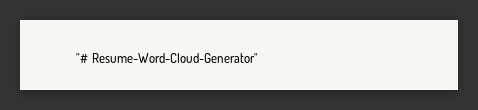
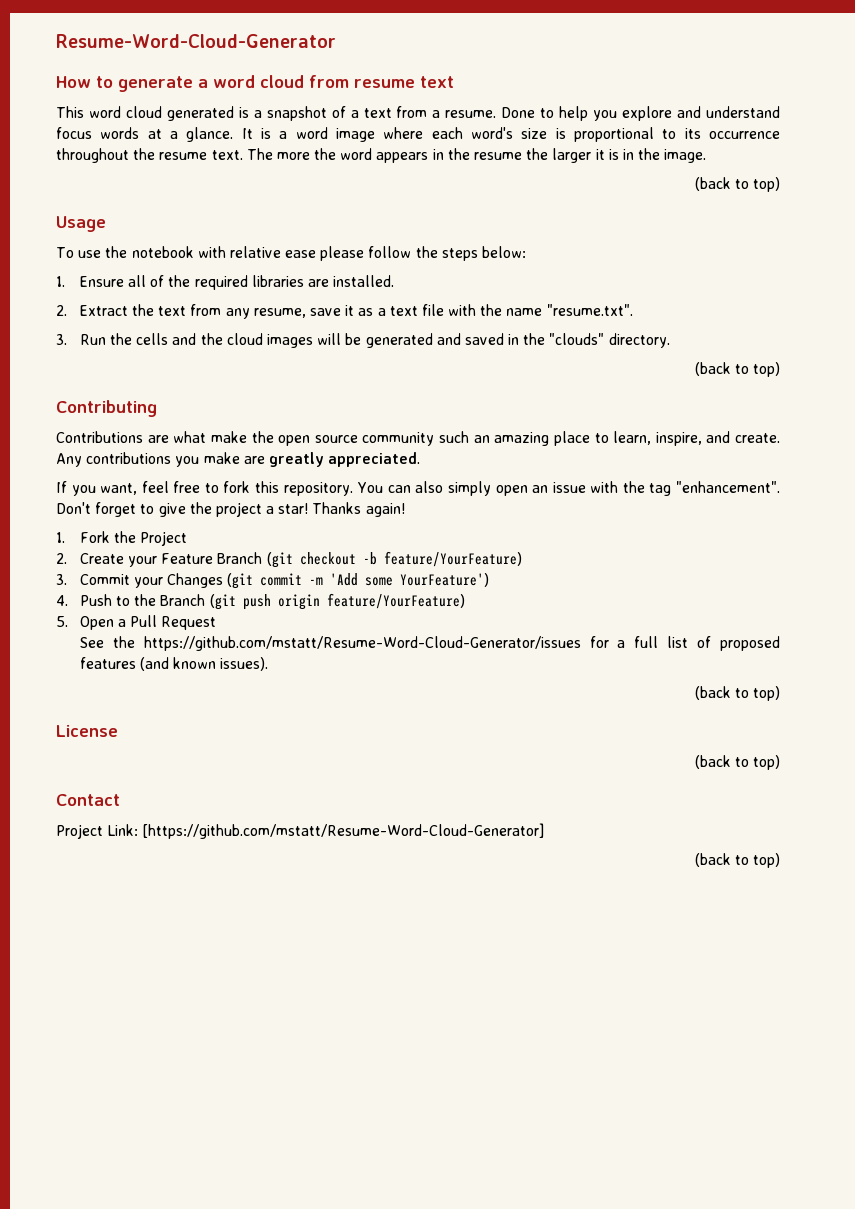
- "# Resume-Word-Cloud-Generator"
+ Resume-Word-Cloud-Generator
+ How to generate a word cloud from resume text
+ This word cloud generated is a snapshot of a text from a resume. Done to help you explore and understand focus words at a glance. It is a word image where each word's size is proportional to its occurrence throughout the resume text. The more the word appears in the resume the larger it is in the image.
+ (back to top)
+ Usage
+ To use the notebook with relative ease please follow the steps below:
+ 1. Ensure all of the required libraries are installed.
+ 2. Extract the text from any resume, save it as a text file with the name "resume.txt".
+ 3. Run the cells and the cloud images will be generated and saved in the "clouds" directory.
+ (back to top)
+ Contributing
+ Contributions are what make the open source community such an amazing place to learn, inspire, and create. Any contributions you make are greatly appreciated.
+ If you want, feel free to fork this repository. You can also simply open an issue with the tag "enhancement". Don't forget to give the project a star! Thanks again!
+ 1. Fork the Project
+ 2. Create your Feature Branch (git checkout -b feature/YourFeature)
+ 3. Commit your Changes (git commit -m 'Add some YourFeature')
+ 4. Push to the Branch (git push origin feature/YourFeature)
+ 5. Open a Pull Request
+ See the https://github.com/mstatt/Resume-Word-Cloud-Generator/issues for a full list of proposed features (and known issues).
+ (back to top)
+ License
+ (back to top)
+ Contact
+ Project Link: [https://github.com/mstatt/Resume-Word-Cloud-Generator]
+ (back to top)

